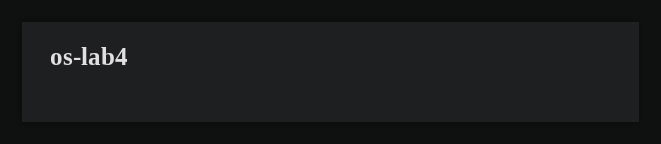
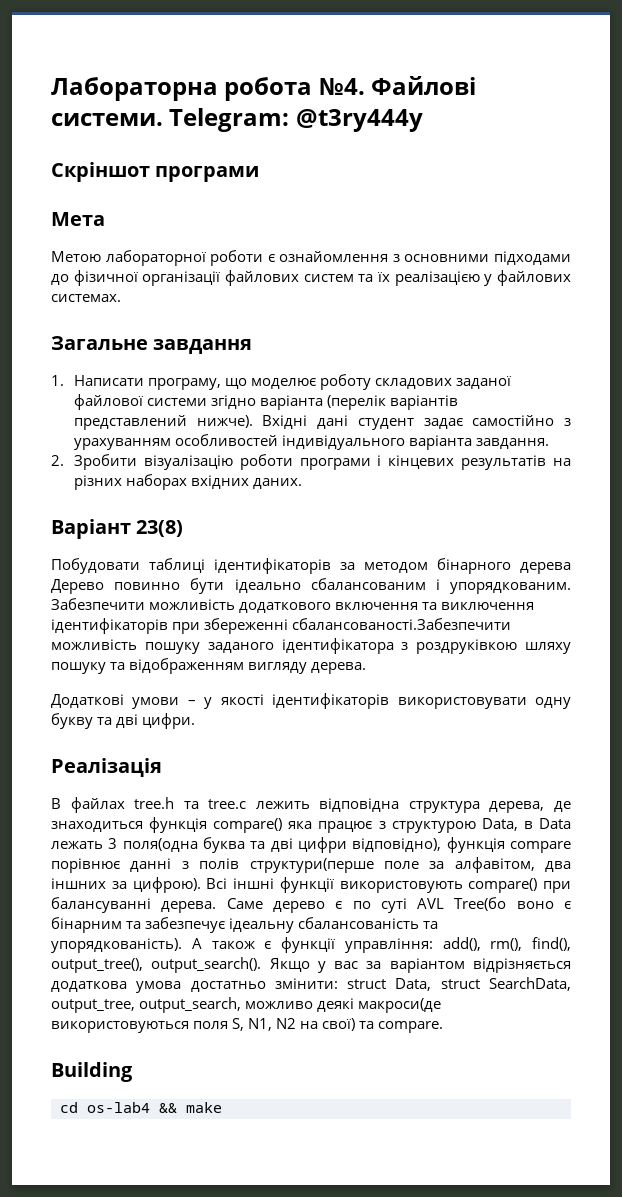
- os-lab4
+ Лабораторна робота №4. Файлові системи. Telegram: @t3ry444y
+ Скріншот програми
+ Мета
+ Метою лабораторної роботи є ознайомлення з основними підходами до фізичної організації файлових систем та їх реалізацією у файлових системах.
+ Загальне завдання
+ 1. Написати програму, що моделює роботу складових заданої файлової системи згідно варіанта (перелік варіантів представлений нижче). Вхідні дані студент задає самостійно з урахуванням особливостей індивідуального варіанта завдання.
+ 2. Зробити візуалізацію роботи програми і кінцевих результатів на різних наборах вхідних даних.
+ Варіант 23(8)
+ Побудовати таблиці ідентифікаторів за методом бінарного дерева Дерево повинно бути ідеально сбалансованим і упорядкованим. Забезпечити можливість додаткового включення та виключення ідентифікаторів при збереженні сбалансованості.Забезпечити можливість пошуку заданого ідентифікатора з роздруківкою шляху пошуку та відображенням вигляду дерева.
+ Додаткові умови – у якості ідентифікаторів використовувати одну букву та дві цифри.
+ Реалізація
+ В файлах tree.h та tree.c лежить відповідна структура дерева, де знаходиться функція compare() яка працює з структурою Data, в Data лежать 3 поля(одна буква та дві цифри відповідно), функція compare порівнює данні з полів структури(перше поле за алфавітом, два іншних за цифрою). Всі іншні функції використовують compare() при балансуванні дерева. Саме дерево є по суті AVL Tree(бо воно є бінарним та забезпечує ідеальну сбалансованість та упорядкованість). А також є функції управління: add(), rm(), find(), output_tree(), output_search(). Якщо у вас за варіантом відрізняється додаткова умова достатньо змінити: struct Data, struct SearchData, output_tree, output_search, можливо деякі макроси(де використовуються поля S, N1, N2 на свої) та compare.
+ Building
+ cd os-lab4 && make

